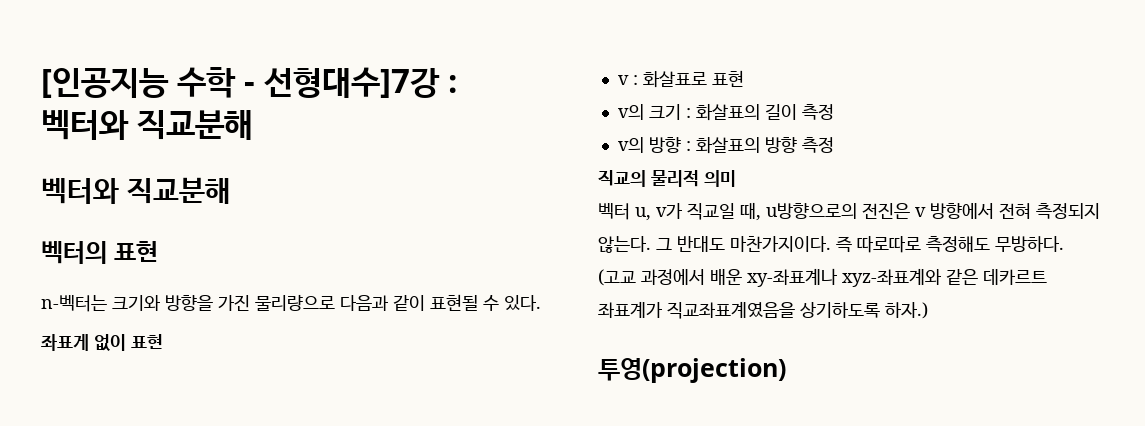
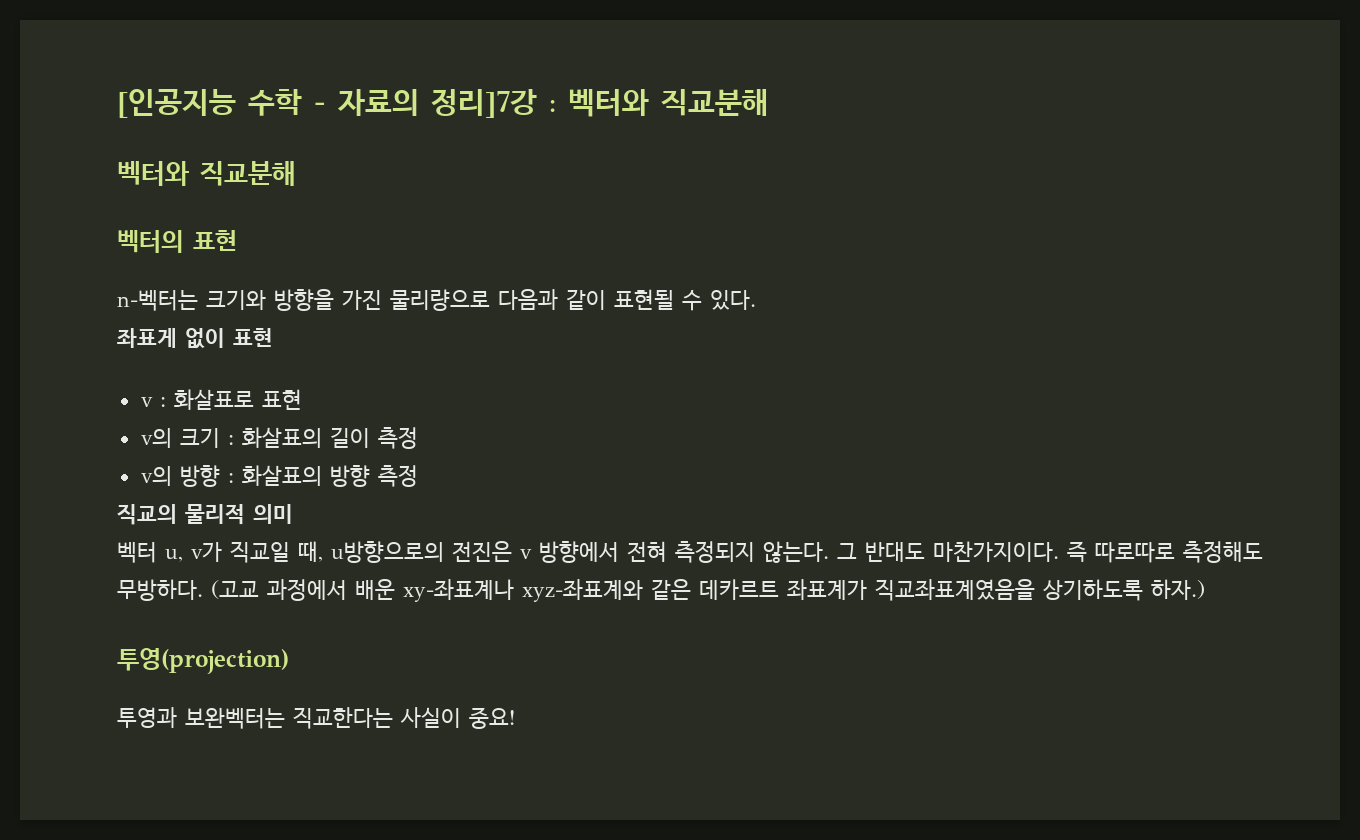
- [인공지능 수학 - 선형대수]7강 : 벡터와 직교분해
+ [인공지능 수학 - 자료의 정리]7강 : 벡터와 직교분해
+ 투영과 보완벡터는 직교한다는 사실이 중요!

